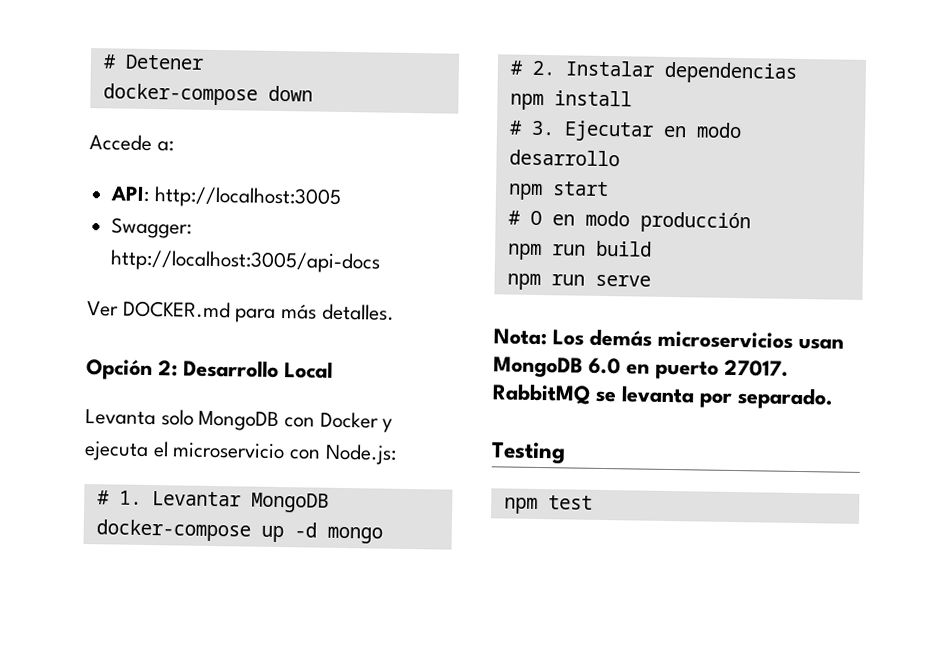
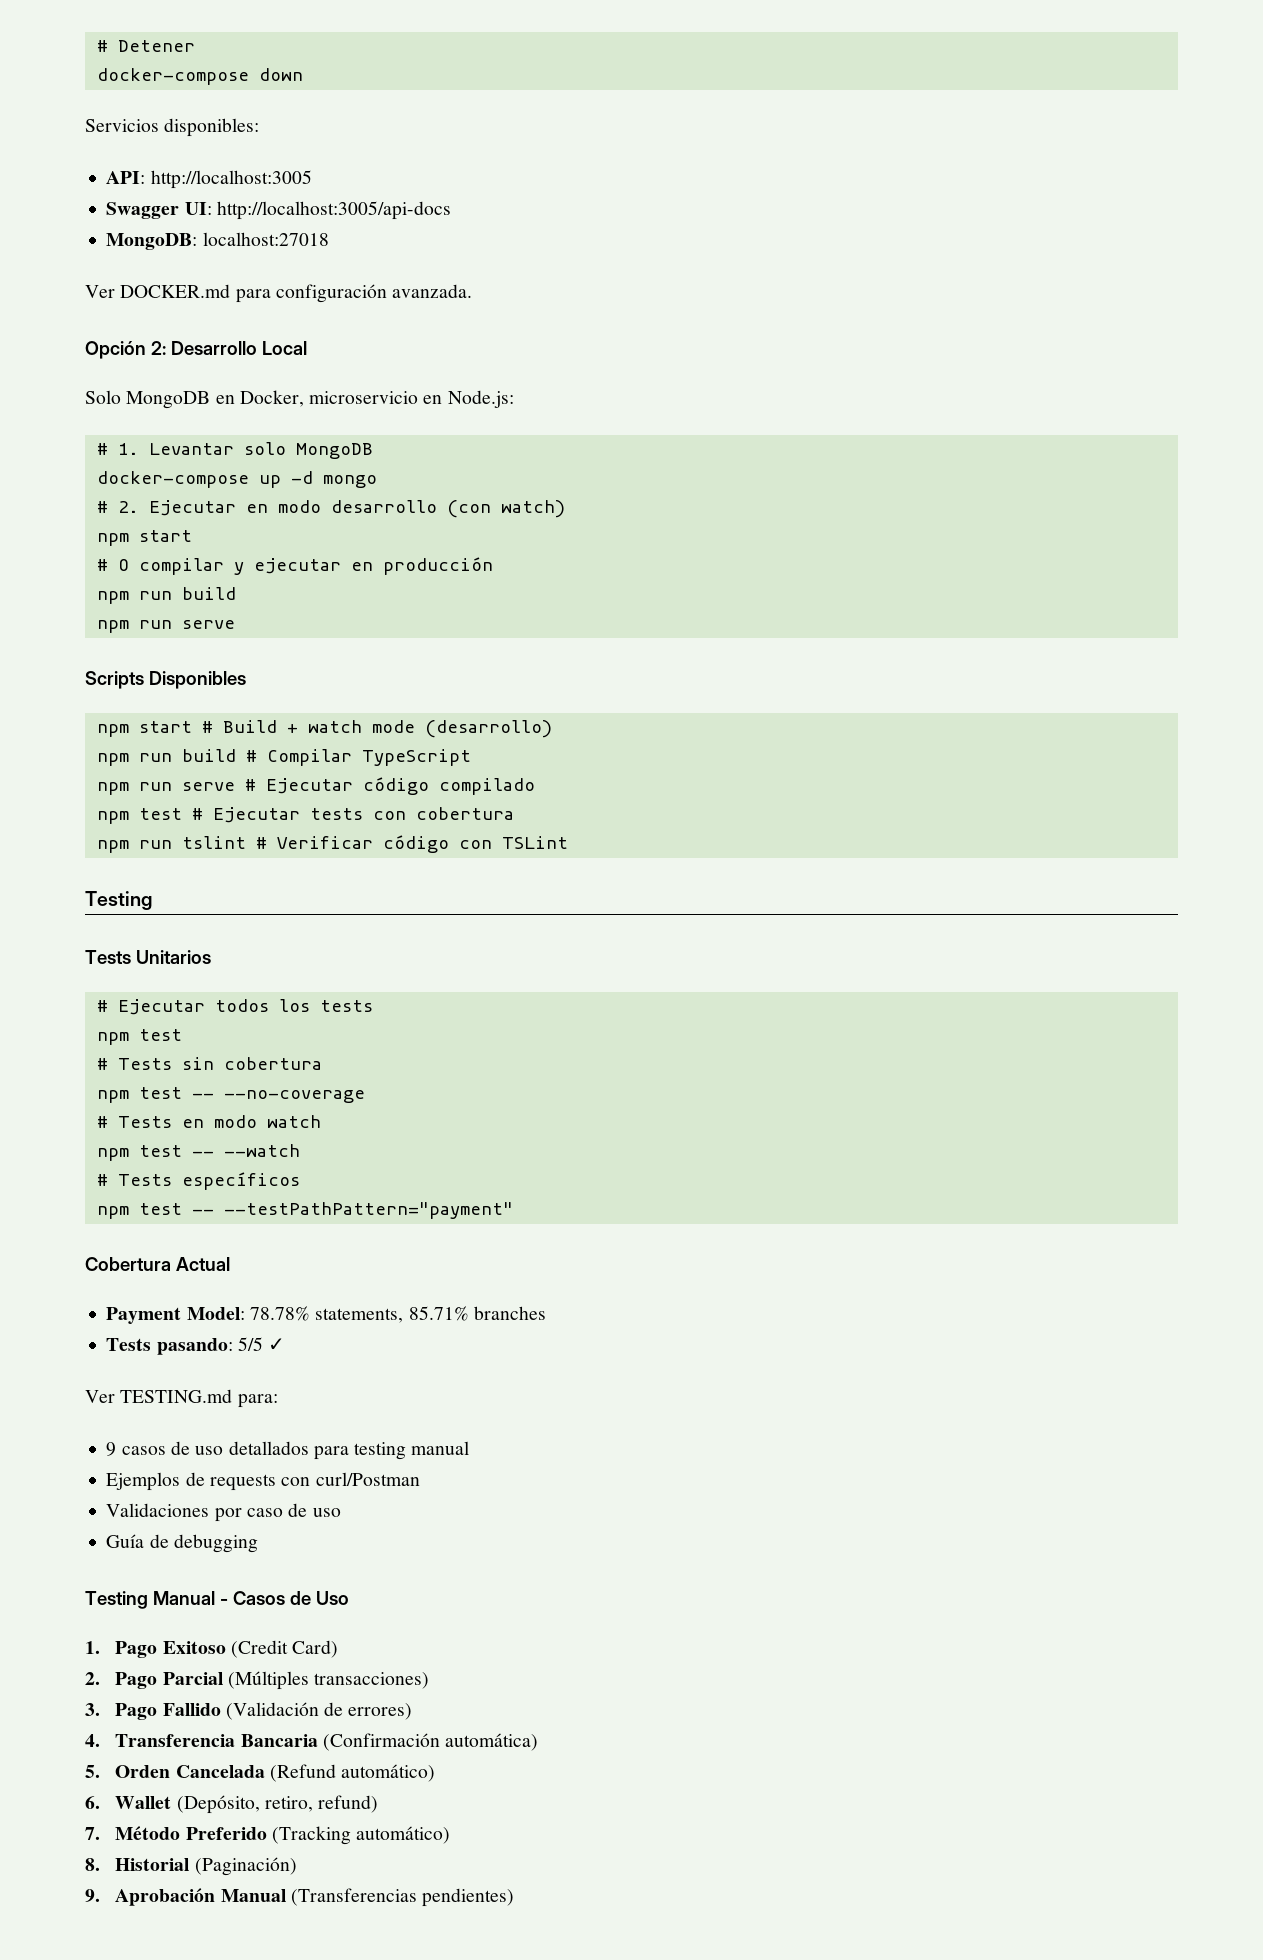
- Accede a:
+ Servicios disponibles:
- Swagger: http://localhost:3005/api-docs
+ Swagger UI: http://localhost:3005/api-docs
+ MongoDB: localhost:27018
- Ver DOCKER.md para más detalles.
+ Ver DOCKER.md para configuración avanzada.
- Levanta solo MongoDB con Docker y ejecuta el microservicio con Node.js:
+ Solo MongoDB en Docker, microservicio en Node.js:
- # 1. Levantar MongoDB
+ # 1. Levantar solo MongoDB
- # 2. Instalar dependencias
- npm install
- # 3. Ejecutar en modo desarrollo
+ # 2. Ejecutar en modo desarrollo (con watch)
- # O en modo producción
+ # O compilar y ejecutar en producción
- Nota: Los demás microservicios usan MongoDB 6.0 en puerto 27017. RabbitMQ se levanta por separado.
+ Scripts Disponibles
+ npm start # Build + watch mode (desarrollo)
+ npm run build # Compilar TypeScript
+ npm run serve # Ejecutar código compilado
+ npm test # Ejecutar tests con cobertura
+ npm run tslint # Verificar código con TSLint
  Testing
+ Tests Unitarios
+ # Ejecutar todos los tests
  npm test
+ # Tests sin cobertura
+ npm test -- --no-coverage
+ # Tests en modo watch
+ npm test -- --watch
+ # Tests específicos
+ npm test -- --testPathPattern="payment"
+ Cobertura Actual
+ Payment Model: 78.78% statements, 85.71% branches
+ Tests pasando: 5/5 ✓
+ Ver TESTING.md para:
+ 9 casos de uso detallados para testing manual
+ Ejemplos de requests con curl/Postman
+ Validaciones por caso de uso
+ Guía de debugging
+ Testing Manual - Casos de Uso
+ 1. Pago Exitoso (Credit Card)
+ 2. Pago Parcial (Múltiples transacciones)
+ 3. Pago Fallido (Validación de errores)
+ 4. Transferencia Bancaria (Confirmación automática)
+ 5. Orden Cancelada (Refund automático)
+ 6. Wallet (Depósito, retiro, refund)
+ 7. Método Preferido (Tracking automático)
+ 8. Historial (Paginación)
+ 9. Aprobación Manual (Transferencias pendientes)

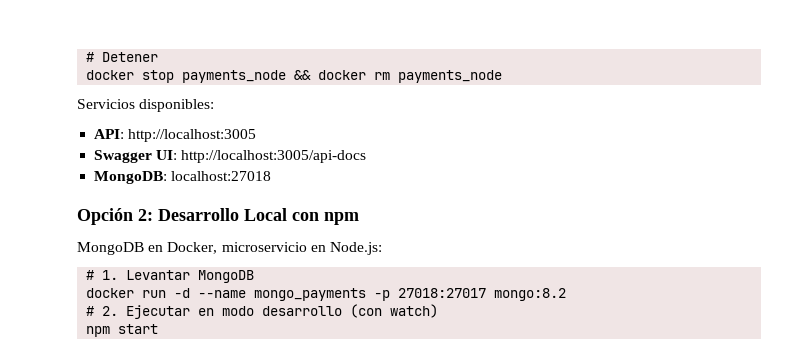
- docker-compose down
+ docker stop payments_node && docker rm payments_node
- Ver DOCKER.md para configuración avanzada.
- Opción 2: Desarrollo Local
- Solo MongoDB en Docker, microservicio en Node.js:
+ Opción 2: Desarrollo Local con npm
+ MongoDB en Docker, microservicio en Node.js:
- # 1. Levantar solo MongoDB
+ # 1. Levantar MongoDB
- docker-compose up -d mongo
+ docker run -d --name mongo_payments -p 27018:27017 mongo:8.2
- # O compilar y ejecutar en producción
- npm run build
- npm run serve
- Scripts Disponibles
- npm start # Build + watch mode (desarrollo)
- npm run build # Compilar TypeScript
- npm run serve # Ejecutar código compilado
- npm test # Ejecutar tests con cobertura
- npm run tslint # Verificar código con TSLint
- Testing
- Tests Unitarios
- # Ejecutar todos los tests
- npm test
- # Tests sin cobertura
- npm test -- --no-coverage
- # Tests en modo watch
- npm test -- --watch
- # Tests específicos
- npm test -- --testPathPattern="payment"
- Cobertura Actual
- Payment Model: 78.78% statements, 85.71% branches
- Tests pasando: 5/5 ✓
- Ver TESTING.md para:
- 9 casos de uso detallados para testing manual
- Ejemplos de requests con curl/Postman
- Validaciones por caso de uso
- Guía de debugging
- Testing Manual - Casos de Uso
- 1. Pago Exitoso (Credit Card)
- 2. Pago Parcial (Múltiples transacciones)
- 3. Pago Fallido (Validación de errores)
- 4. Transferencia Bancaria (Confirmación automática)
- 5. Orden Cancelada (Refund automático)
- 6. Wallet (Depósito, retiro, refund)
- 7. Método Preferido (Tracking automático)
- 8. Historial (Paginación)
- 9. Aprobación Manual (Transferencias pendientes)

